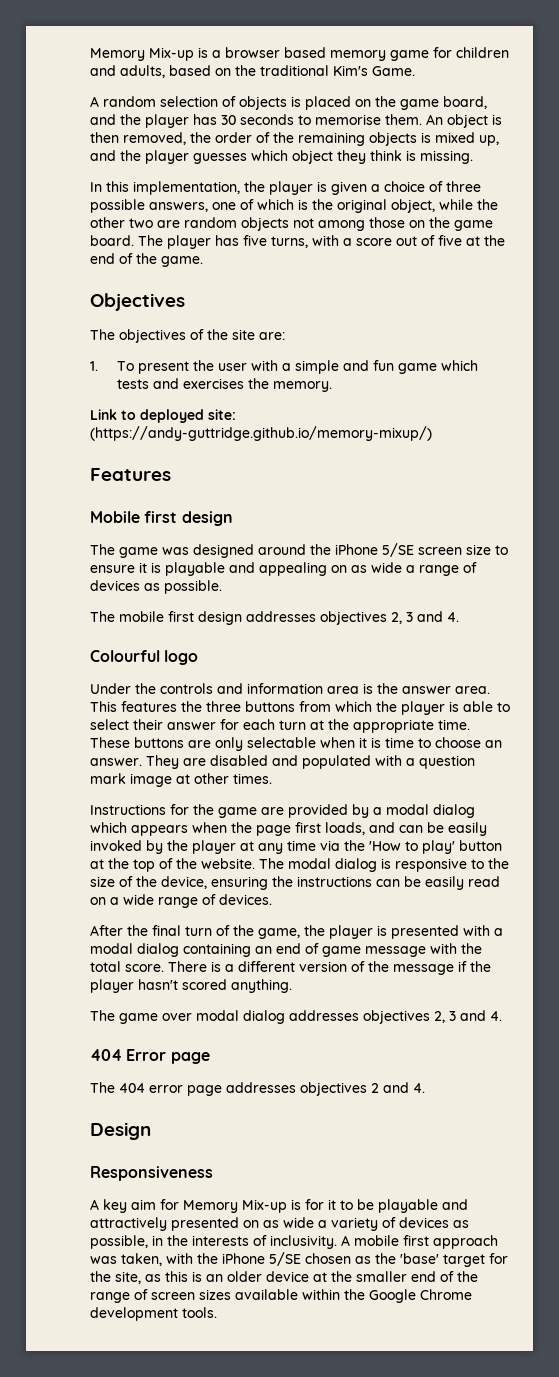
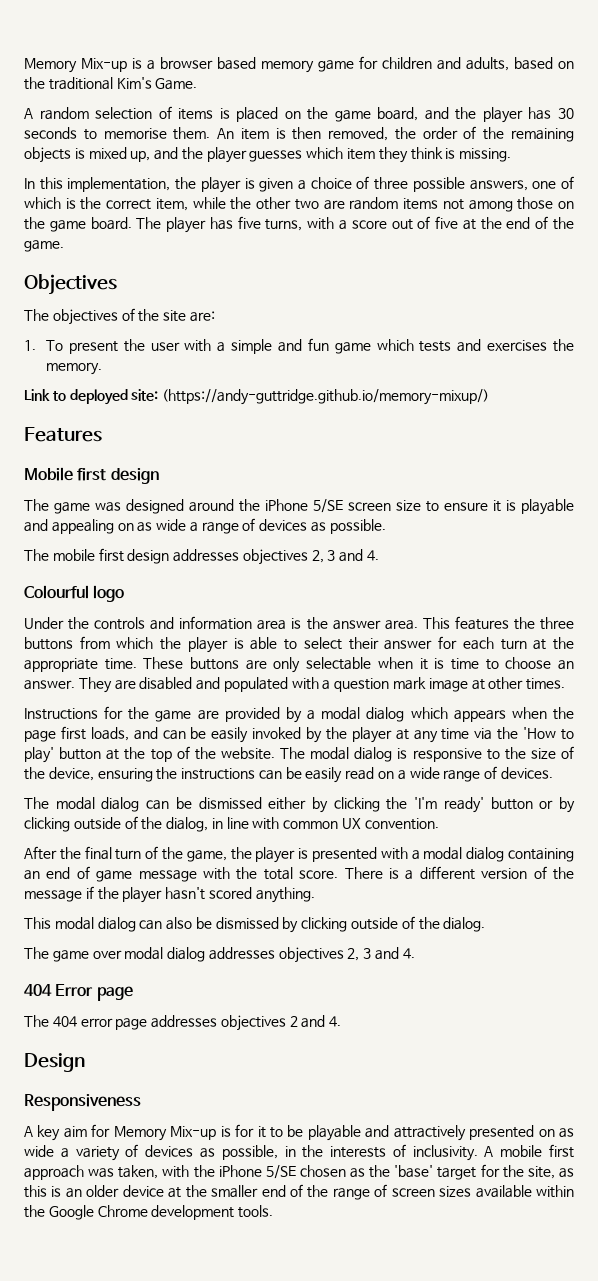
- A random selection of objects is placed on the game board, and the player has 30 seconds to memorise them.
+ A random selection of items is placed on the game board, and the player has 30 seconds to memorise them.
- An object is then removed, the order of the remaining objects is mixed up, and the player guesses which object they think is missing.
+ An item is then removed, the order of the remaining objects is mixed up, and the player guesses which item they think is missing.
- In this implementation, the player is given a choice of three possible answers, one of which is the original object, while the other two are random objects not among those on the game board.
+ In this implementation, the player is given a choice of three possible answers, one of which is the correct item, while the other two are random items not among those on the game board.
+ The modal dialog can be dismissed either by clicking the 'I'm ready' button or by clicking outside of the dialog, in line with common UX convention.
+ This modal dialog can also be dismissed by clicking outside of the dialog.

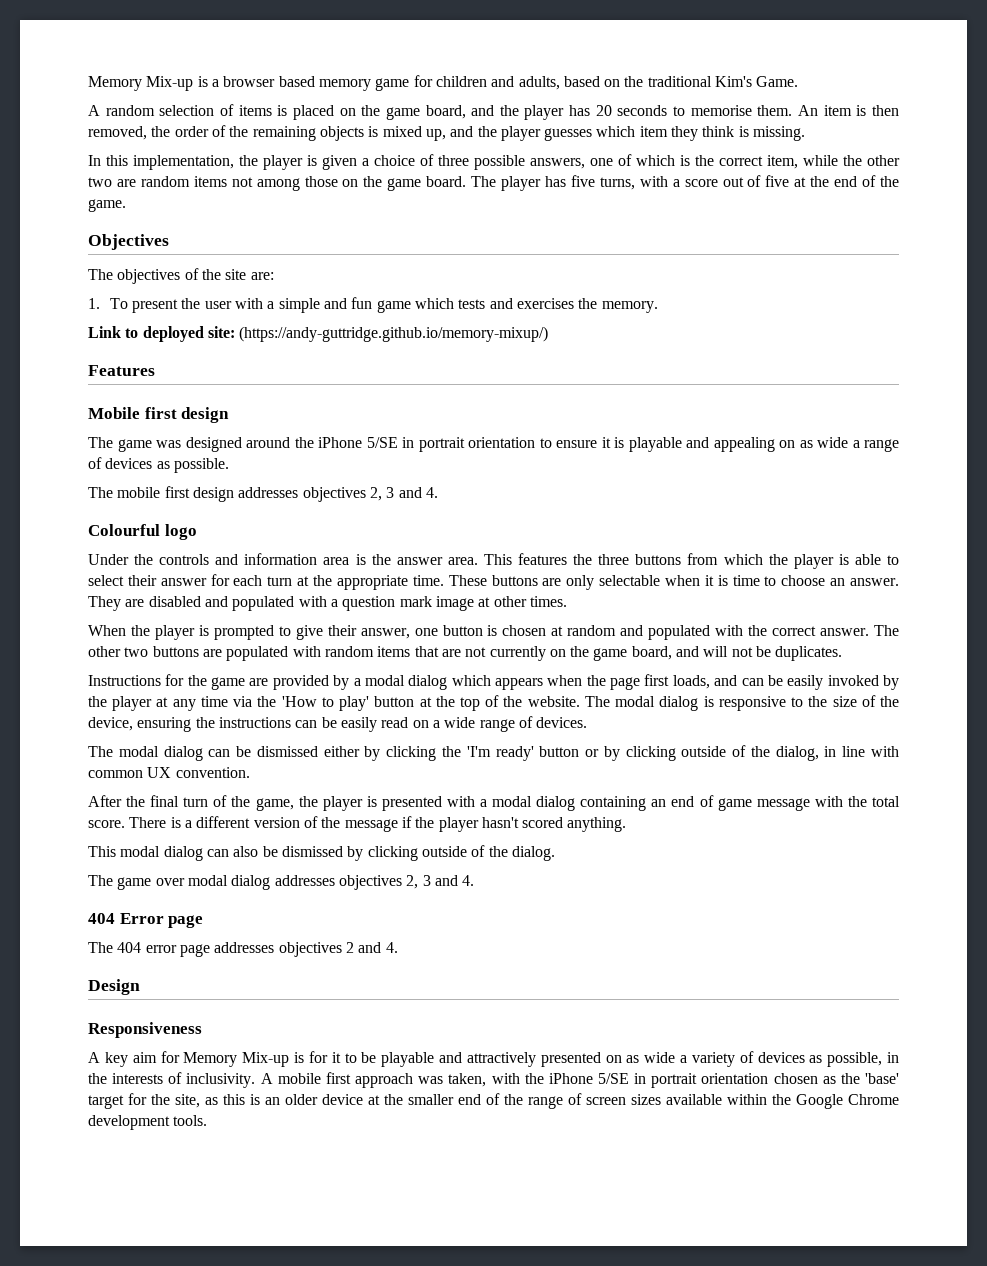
- A random selection of items is placed on the game board, and the player has 30 seconds to memorise them.
+ A random selection of items is placed on the game board, and the player has 20 seconds to memorise them.
- The game was designed around the iPhone 5/SE screen size to ensure it is playable and appealing on as wide a range of devices as possible.
+ The game was designed around the iPhone 5/SE in portrait orientation to ensure it is playable and appealing on as wide a range of devices as possible.
+ When the player is prompted to give their answer, one button is chosen at random and populated with the correct answer. The other two buttons are populated with random items that are not currently on the game board, and will not be duplicates.
- A mobile first approach was taken, with the iPhone 5/SE chosen as the 'base' target for the site, as this is an older device at the smaller end of the range of screen sizes available within the Google Chrome development tools.
+ A mobile first approach was taken, with the iPhone 5/SE in portrait orientation chosen as the 'base' target for the site, as this is an older device at the smaller end of the range of screen sizes available within the Google Chrome development tools.

